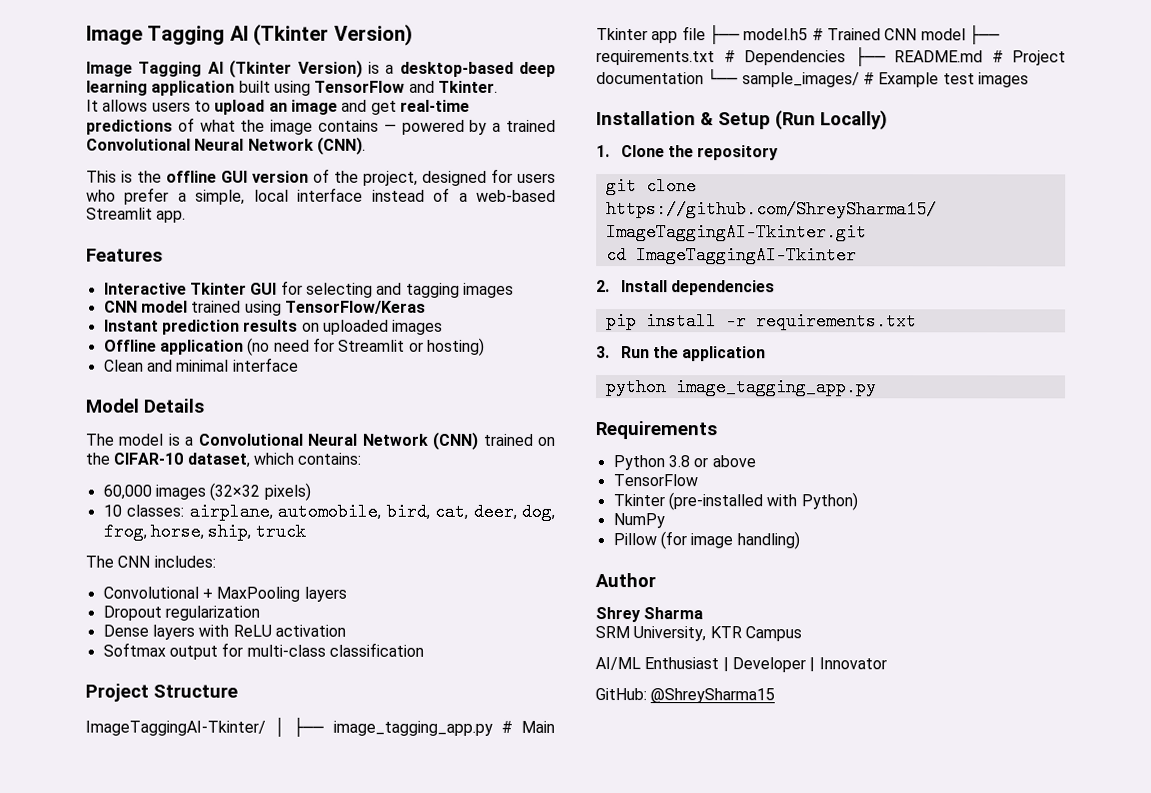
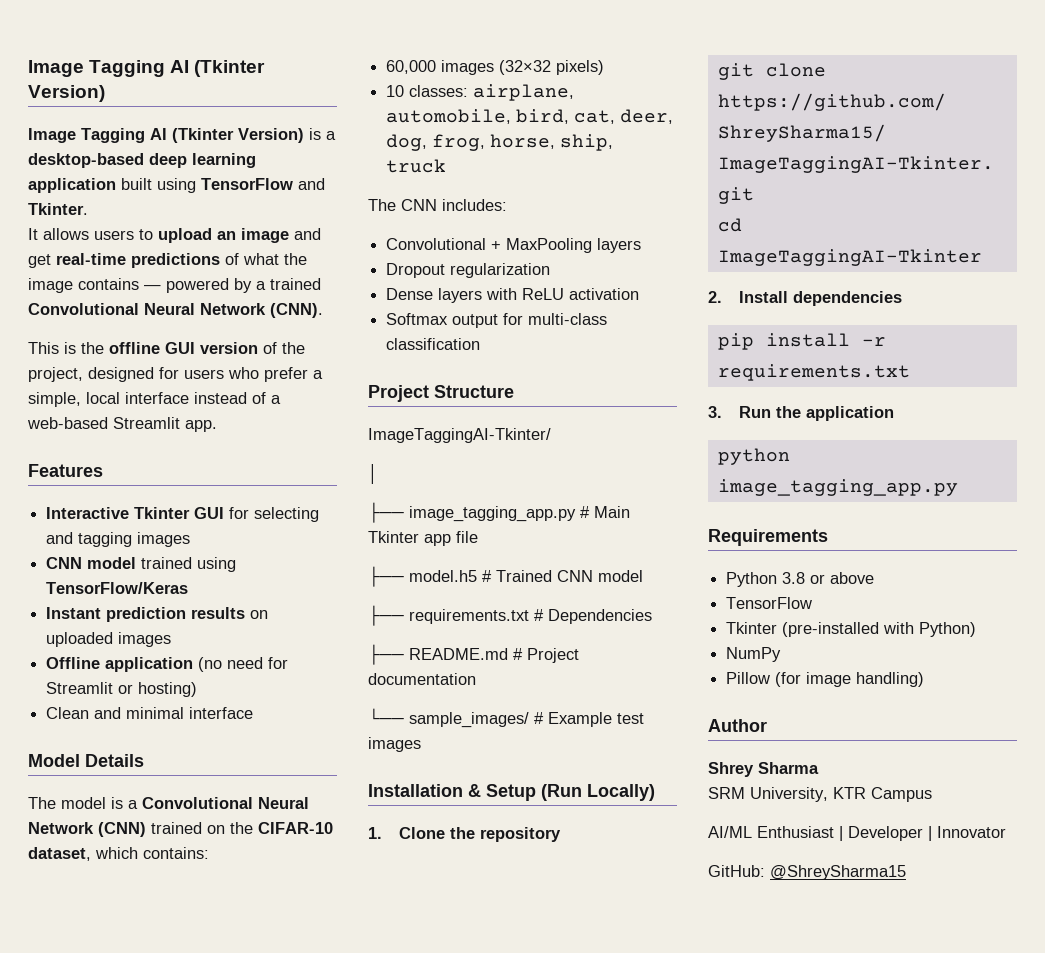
- ImageTaggingAI-Tkinter/ │ ├── image_tagging_app.py # Main Tkinter app file ├── model.h5 # Trained CNN model ├── requirements.txt # Dependencies ├── README.md # Project documentation └── sample_images/ # Example test images
+ ImageTaggingAI-Tkinter/
+ │
+ ├── image_tagging_app.py # Main Tkinter app file
+ ├── model.h5 # Trained CNN model
+ ├── requirements.txt # Dependencies
+ ├── README.md # Project documentation
+ └── sample_images/ # Example test images

